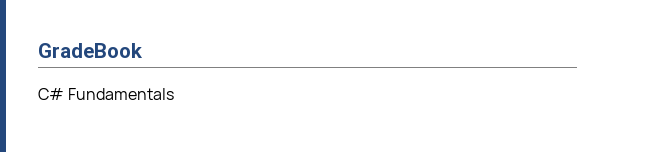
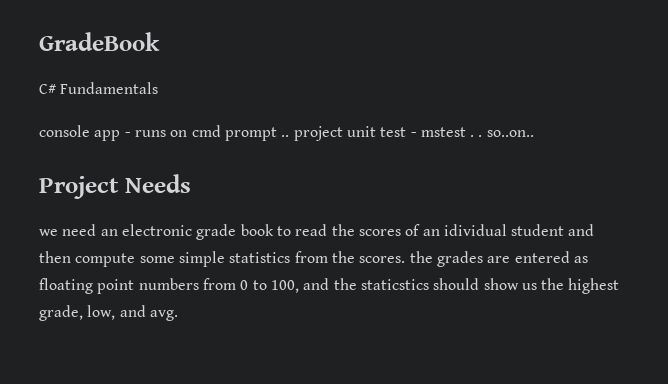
+ console app - runs on cmd prompt .. project unit test - mstest . . so..on..
+ Project Needs
+ we need an electronic grade book to read the scores of an idividual student and then compute some simple statistics from the scores. the grades are entered as floating point numbers from 0 to 100, and the staticstics should show us the highest grade, low, and avg.

